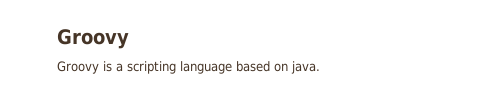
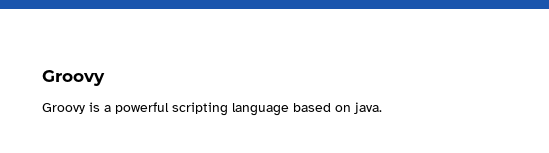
- Groovy is a scripting language based on java.
+ Groovy is a powerful scripting language based on java.

